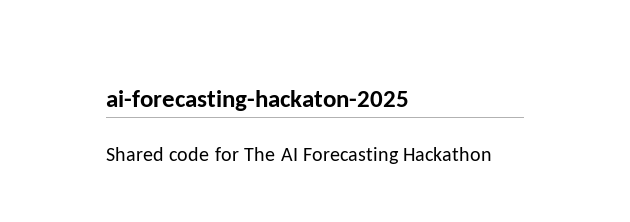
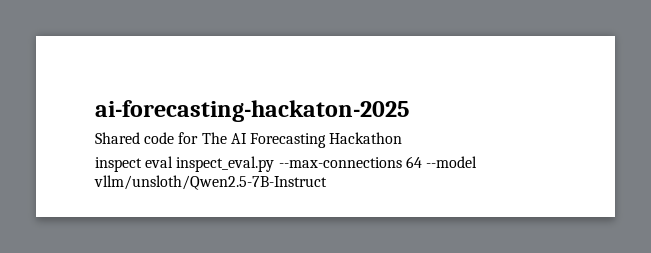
+ inspect eval inspect_eval.py --max-connections 64 --model vllm/unsloth/Qwen2.5-7B-Instruct

